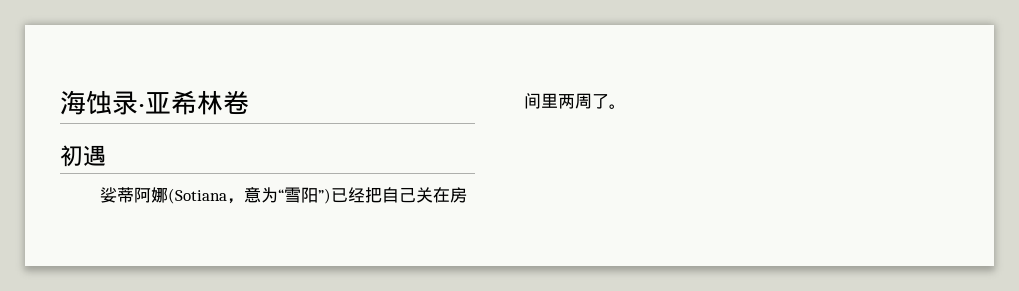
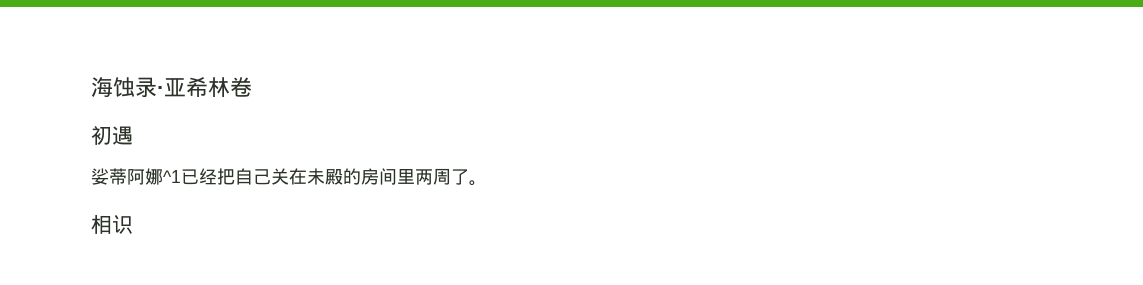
- 娑蒂阿娜(Sotiana，意为“雪阳”)已经把自己关在房间里两周了。
+ 娑蒂阿娜^1已经把自己关在未殿的房间里两周了。
+ 相识

